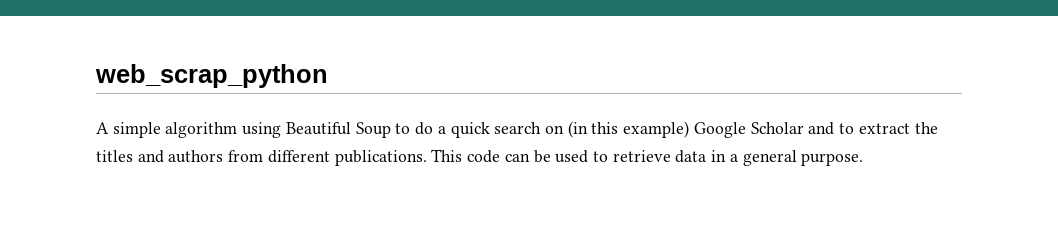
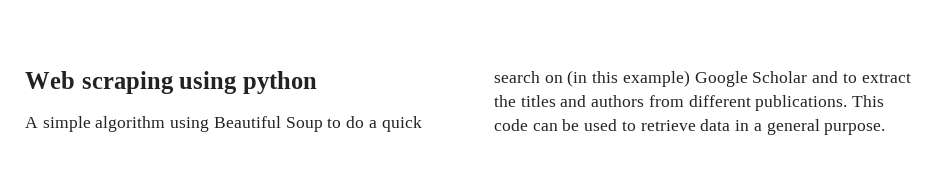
- web_scrap_python
+ Web scraping using python

